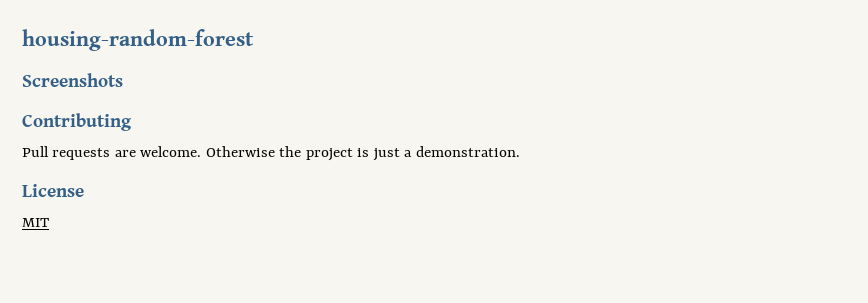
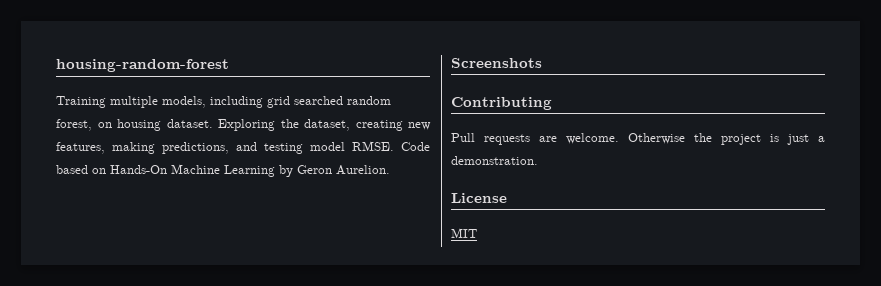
+ Training multiple models, including grid searched random forest, on housing dataset. Exploring the dataset, creating new features, making predictions, and testing model RMSE. Code based on Hands-On Machine Learning by Geron Aurelion.

